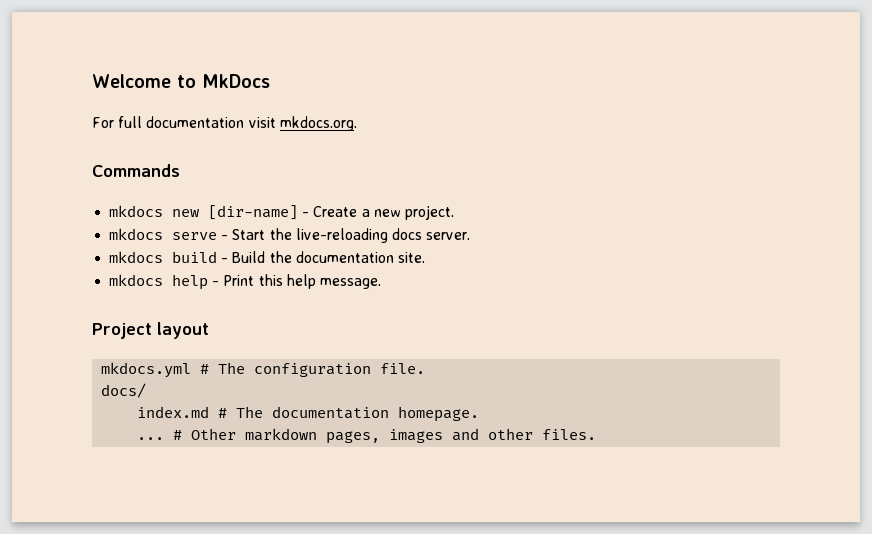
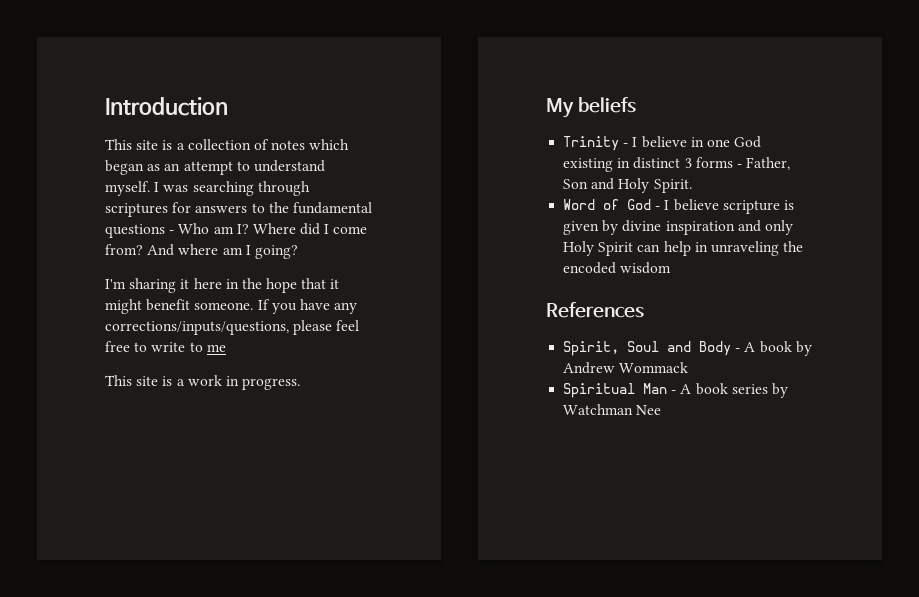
- Welcome to MkDocs
- For full documentation visit mkdocs.org.
- Commands
- mkdocs new [dir-name] - Create a new project.
- mkdocs serve - Start the live-reloading docs server.
- mkdocs build - Build the documentation site.
- mkdocs help - Print this help message.
- Project layout
- mkdocs.yml # The configuration file.
- docs/
- index.md # The documentation homepage.
- ... # Other markdown pages, images and other files.
+ Introduction
+ This site is a collection of notes which began as an attempt to understand myself. I was searching through scriptures for answers to the fundamental questions - Who am I? Where did I come from? And where am I going?
+ I'm sharing it here in the hope that it might benefit someone. If you have any corrections/inputs/questions, please feel free to write to me
+ This site is a work in progress.
+ My beliefs
+ Trinity - I believe in one God existing in distinct 3 forms - Father, Son and Holy Spirit.
+ Word of God - I believe scripture is given by divine inspiration and only Holy Spirit can help in unraveling the encoded wisdom
+ References
+ Spirit, Soul and Body - A book by Andrew Wommack
+ Spiritual Man - A book series by Watchman Nee

